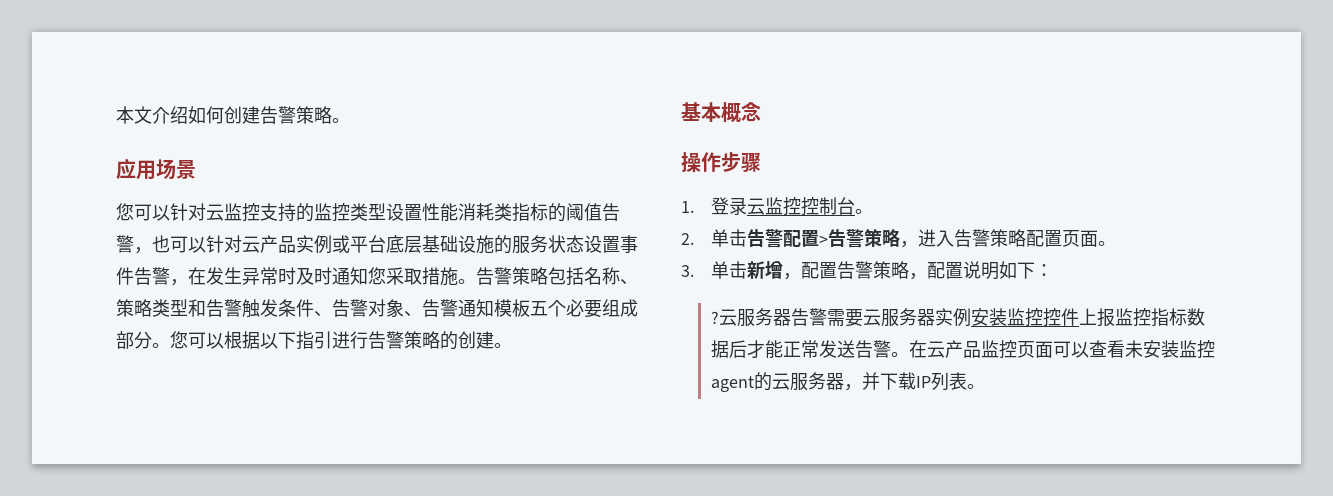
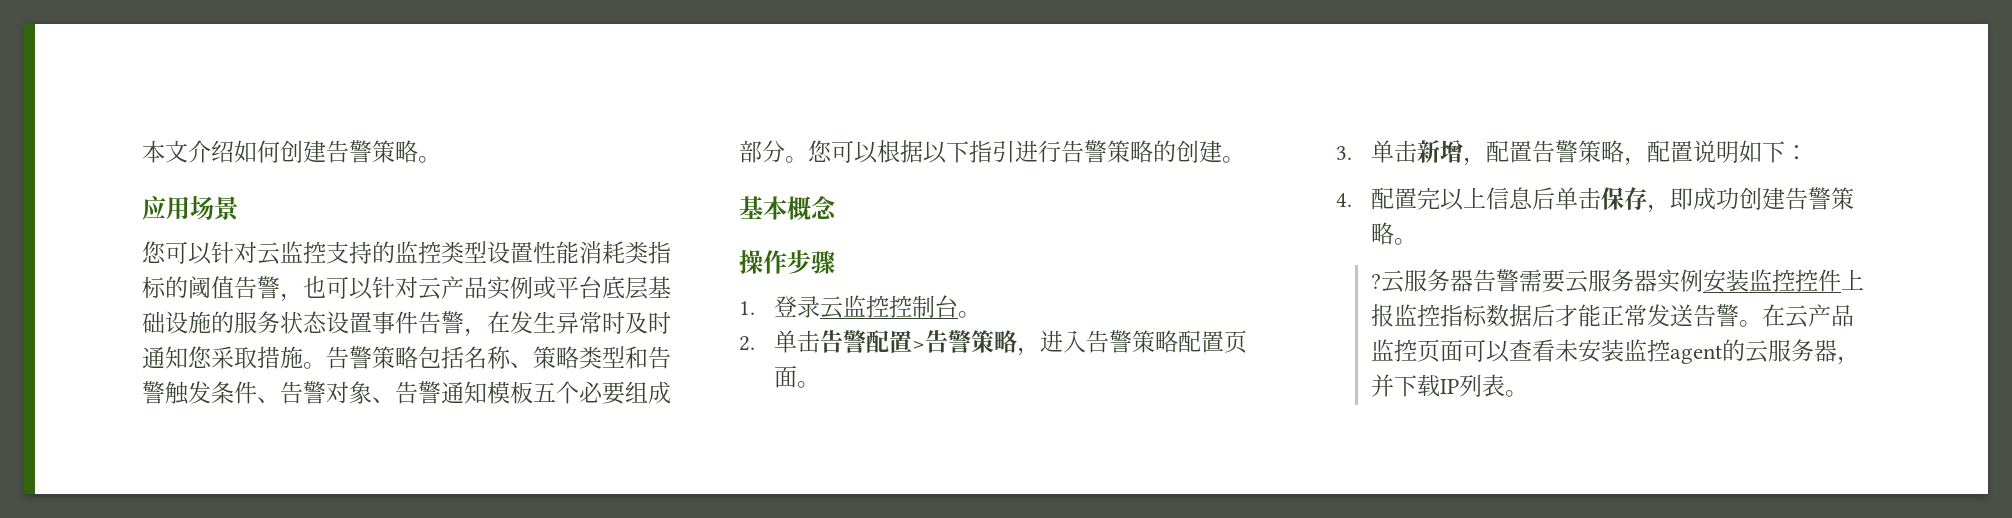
+ 4.配置完以上信息后单击保存，即成功创建告警策略。

